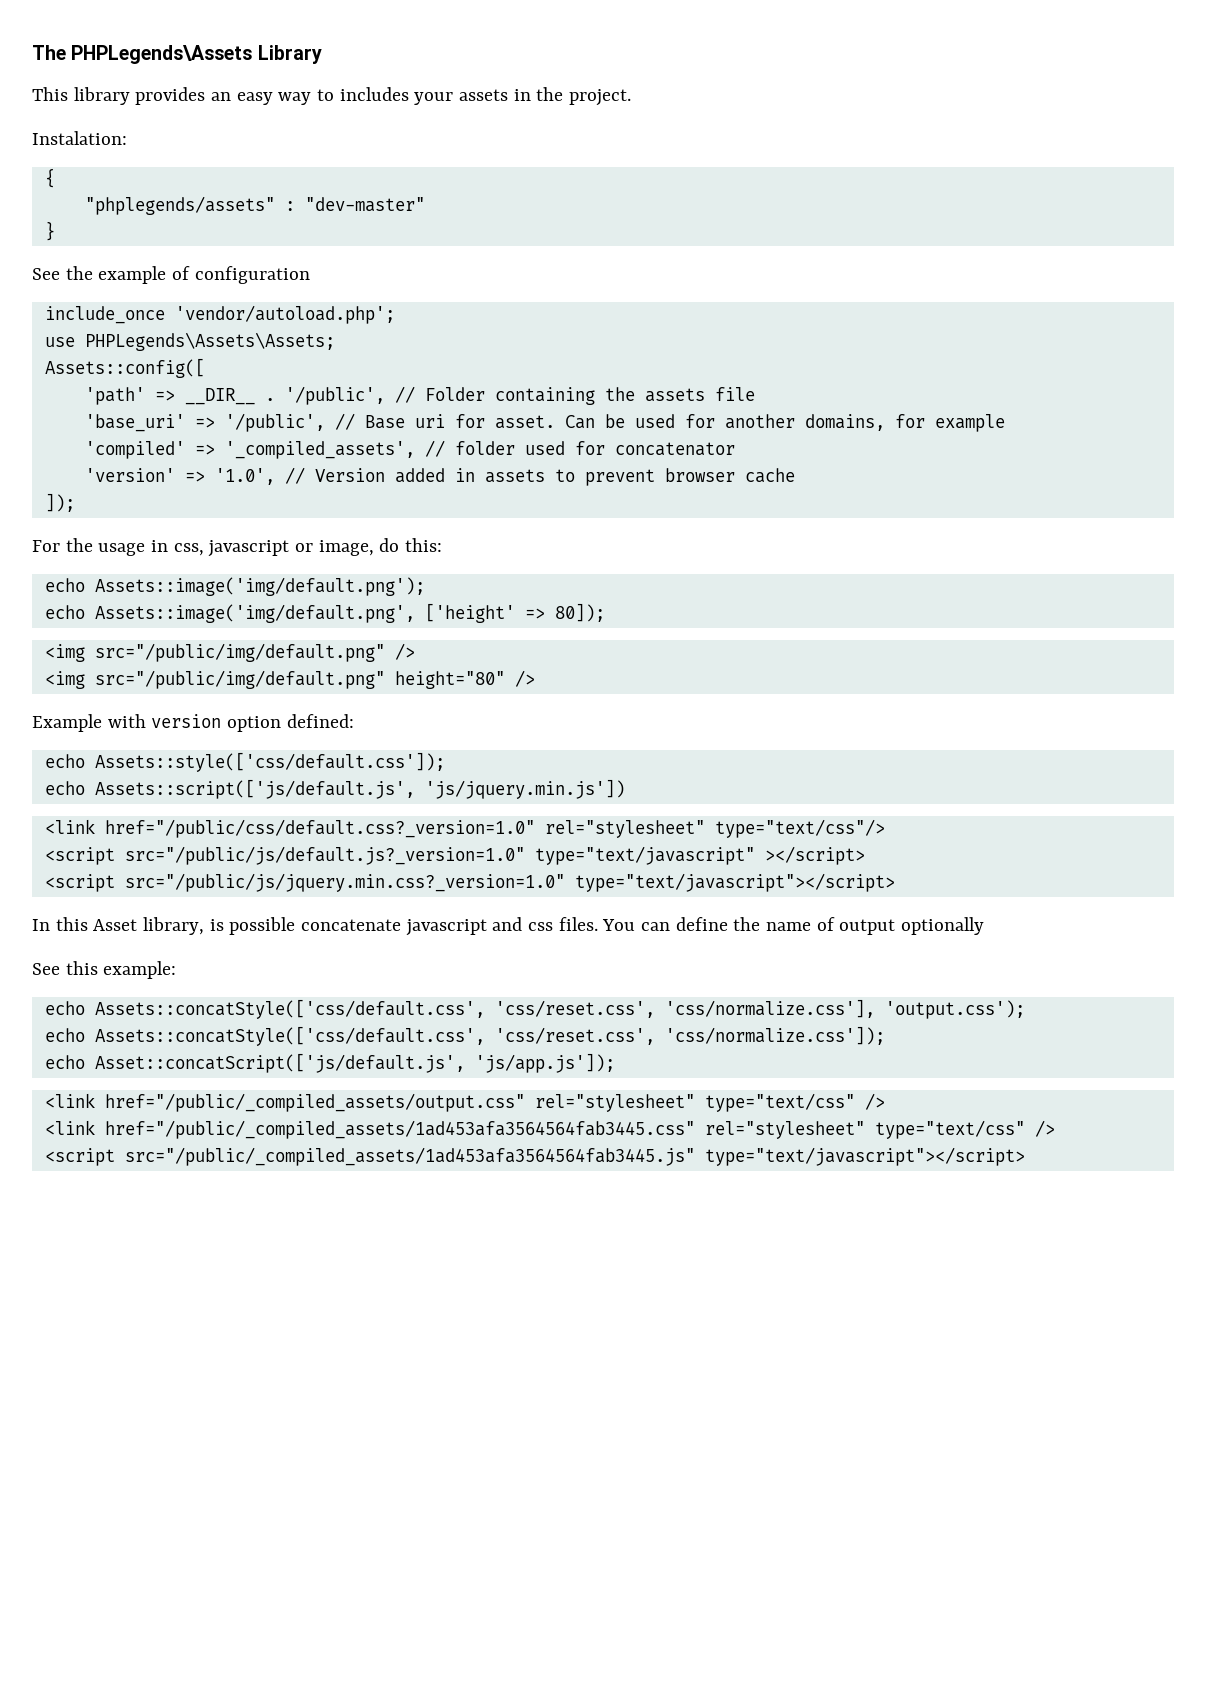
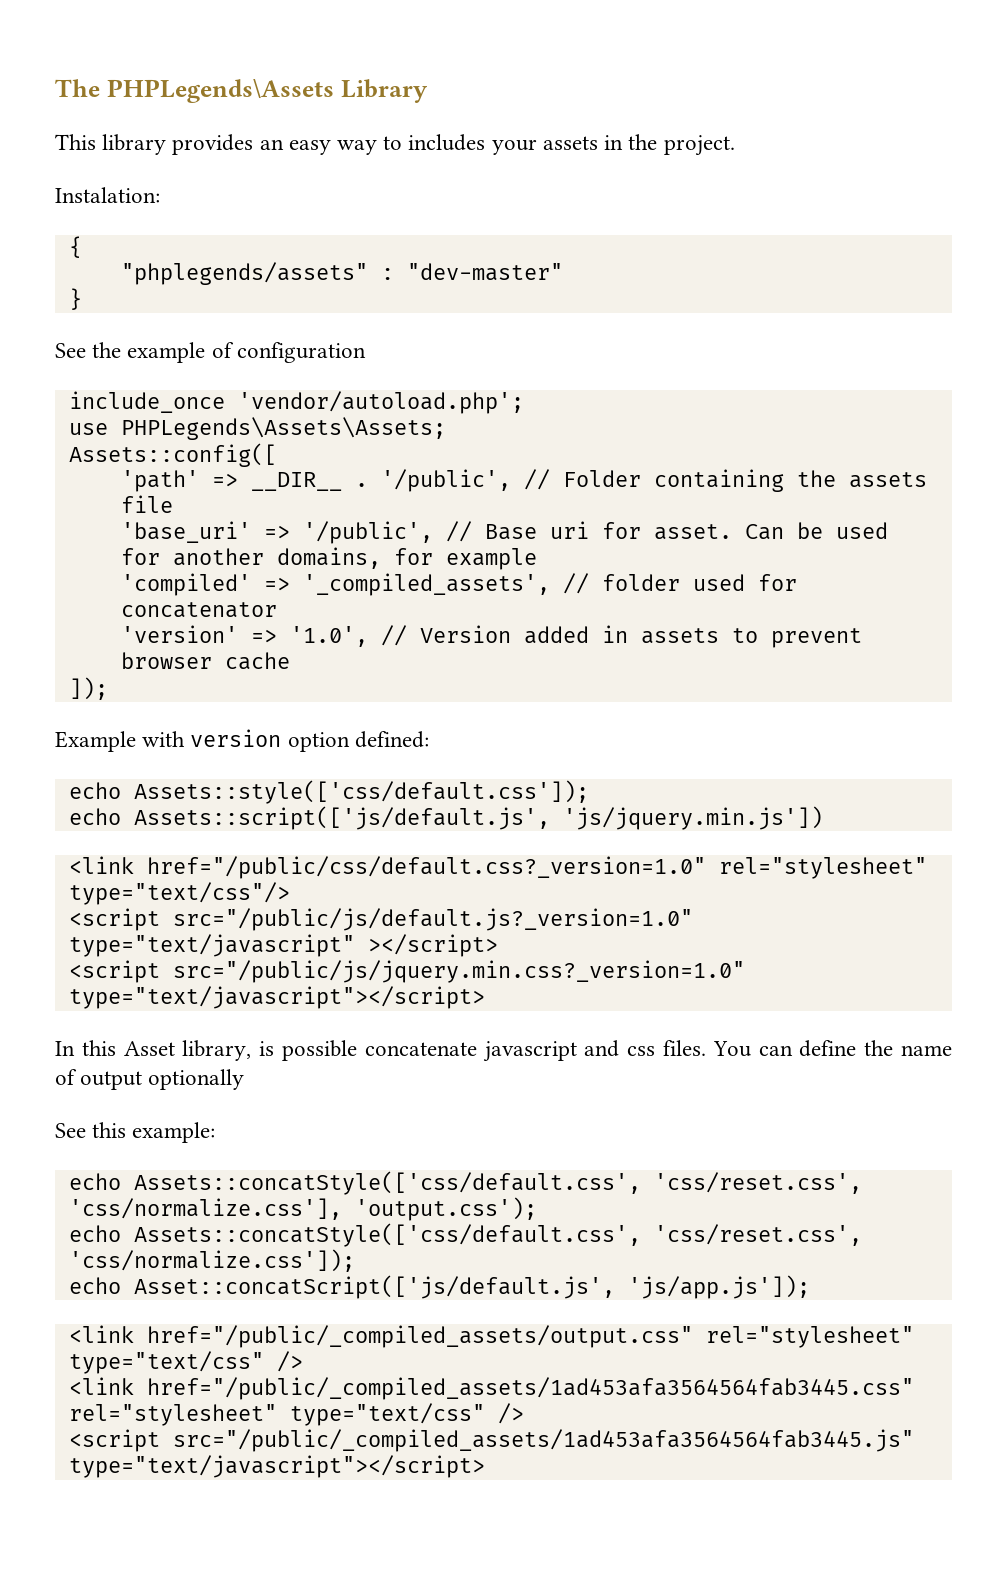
- For the usage in css, javascript or image, do this:
- echo Assets::image('img/default.png');
- echo Assets::image('img/default.png', ['height' => 80]);
- <img src="/public/img/default.png" />
- <img src="/public/img/default.png" height="80" />

